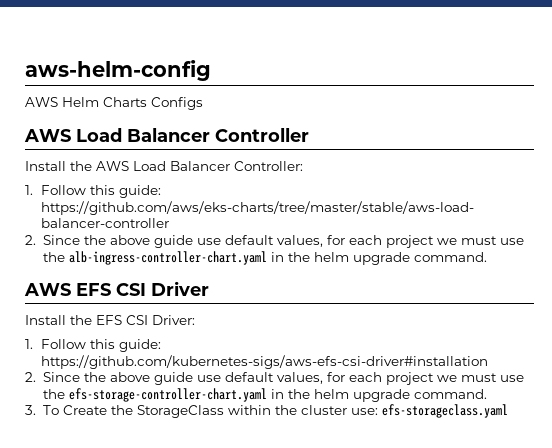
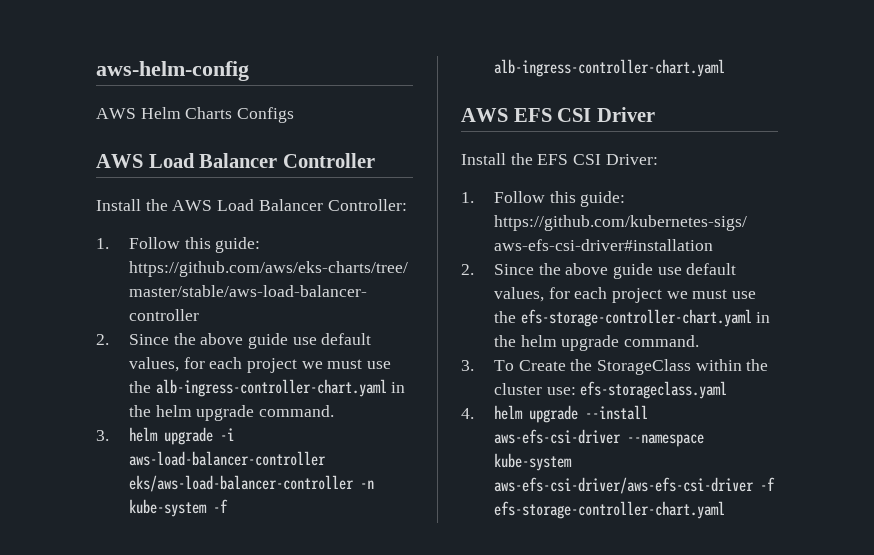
+ 3. helm upgrade -i aws-load-balancer-controller eks/aws-load-balancer-controller -n kube-system -f alb-ingress-controller-chart.yaml
+ 4. helm upgrade --install aws-efs-csi-driver --namespace kube-system aws-efs-csi-driver/aws-efs-csi-driver -f efs-storage-controller-chart.yaml

